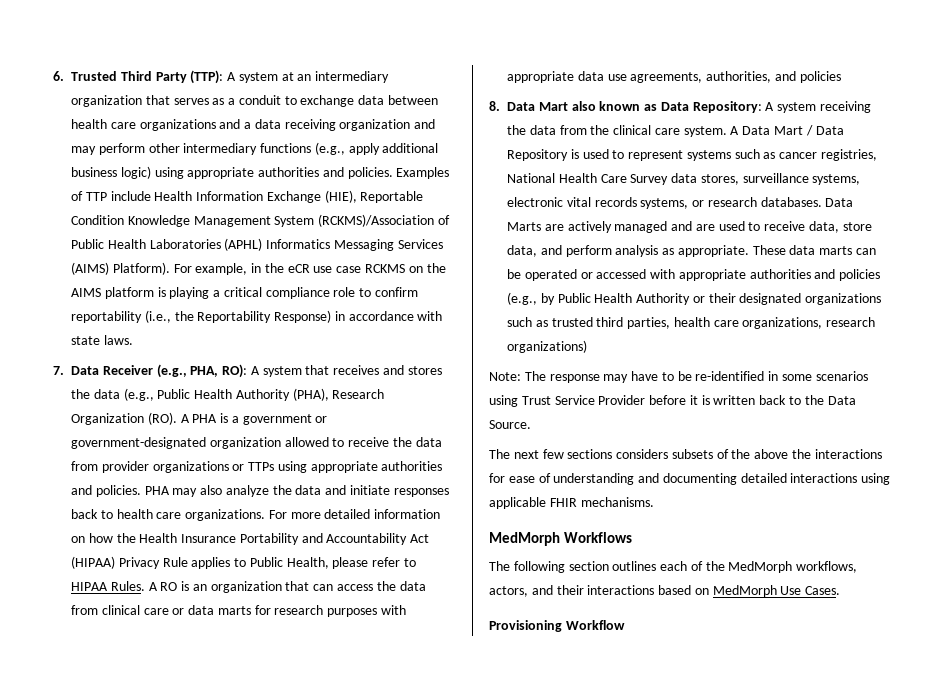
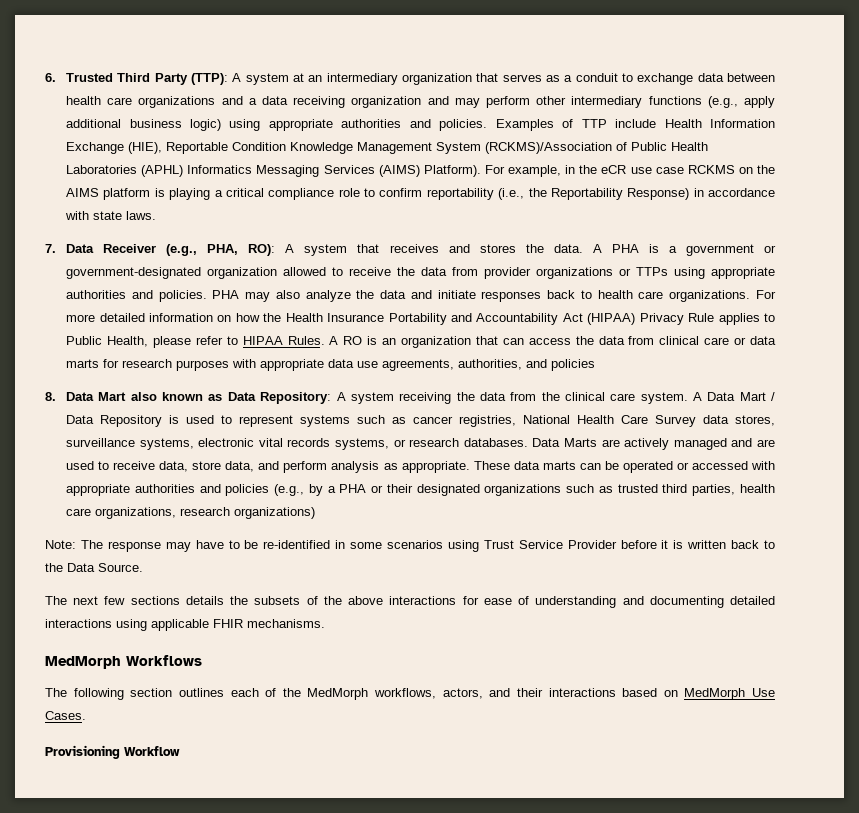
- 7. Data Receiver (e.g., PHA, RO): A system that receives and stores the data (e.g., Public Health Authority (PHA), Research Organization (RO). A PHA is a government or government-designated organization allowed to receive the data from provider organizations or TTPs using appropriate authorities and policies.
+ 7. Data Receiver (e.g., PHA, RO): A system that receives and stores the data. A PHA is a government or government-designated organization allowed to receive the data from provider organizations or TTPs using appropriate authorities and policies.
- These data marts can be operated or accessed with appropriate authorities and policies (e.g., by Public Health Authority or their designated organizations such as trusted third parties, health care organizations, research organizations)
+ These data marts can be operated or accessed with appropriate authorities and policies (e.g., by a PHA or their designated organizations such as trusted third parties, health care organizations, research organizations)
- The next few sections considers subsets of the above the interactions for ease of understanding and documenting detailed interactions using applicable FHIR mechanisms.
+ The next few sections details the subsets of the above interactions for ease of understanding and documenting detailed interactions using applicable FHIR mechanisms.

